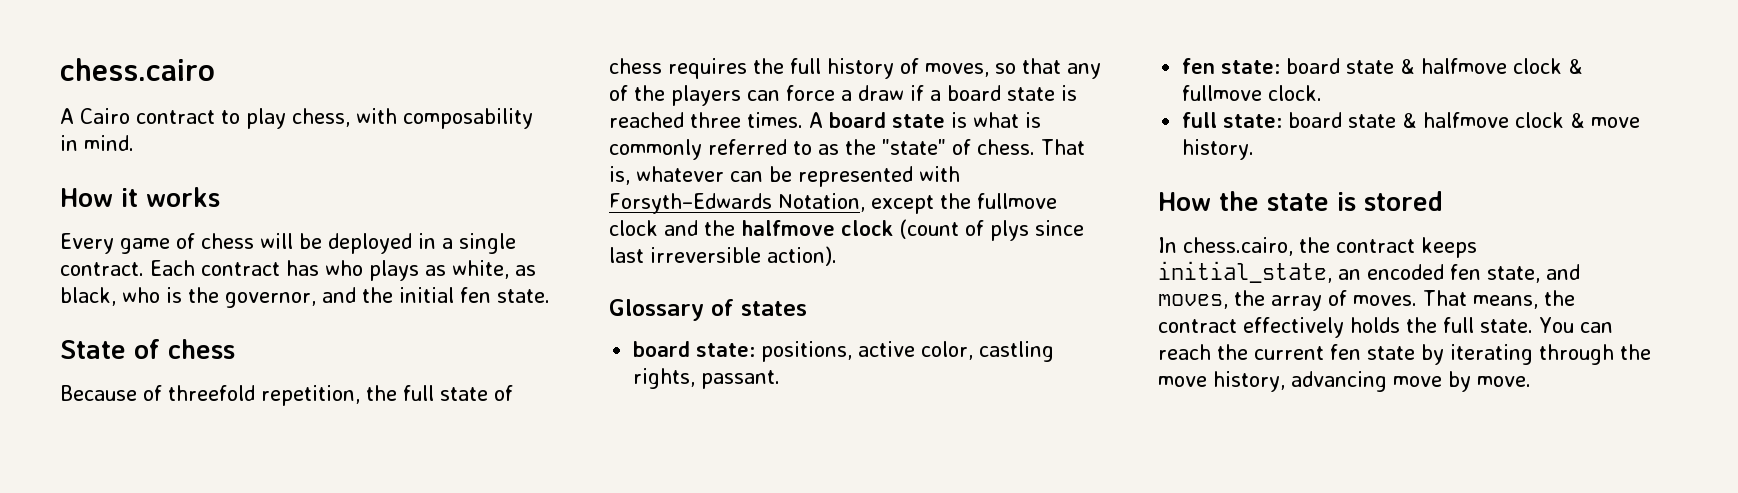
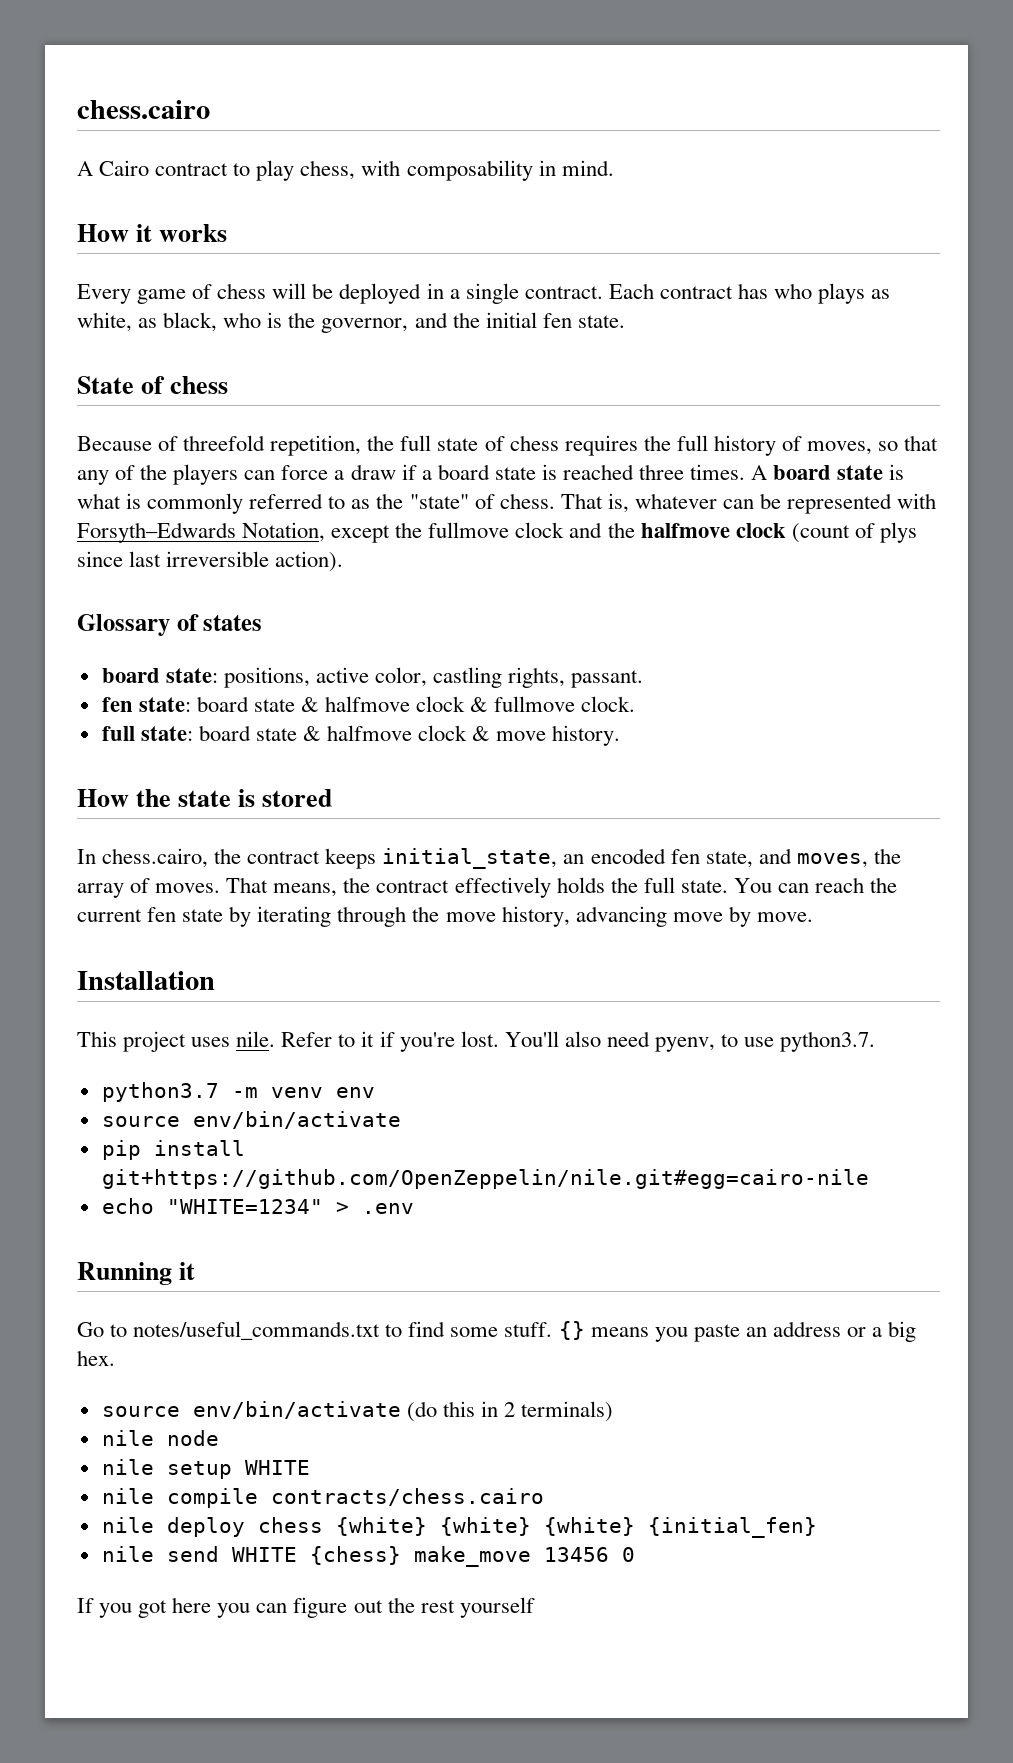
+ Installation
+ This project uses nile. Refer to it if you're lost. You'll also need pyenv, to use python3.7.
+ python3.7 -m venv env
+ source env/bin/activate
+ pip install git+https://github.com/OpenZeppelin/nile.git#egg=cairo-nile
+ echo "WHITE=1234" > .env
+ Running it
+ Go to notes/useful_commands.txt to find some stuff. {} means you paste an address or a big hex.
+ source env/bin/activate (do this in 2 terminals)
+ nile node
+ nile setup WHITE
+ nile compile contracts/chess.cairo
+ nile deploy chess {white} {white} {white} {initial_fen}
+ nile send WHITE {chess} make_move 13456 0
+ If you got here you can figure out the rest yourself

